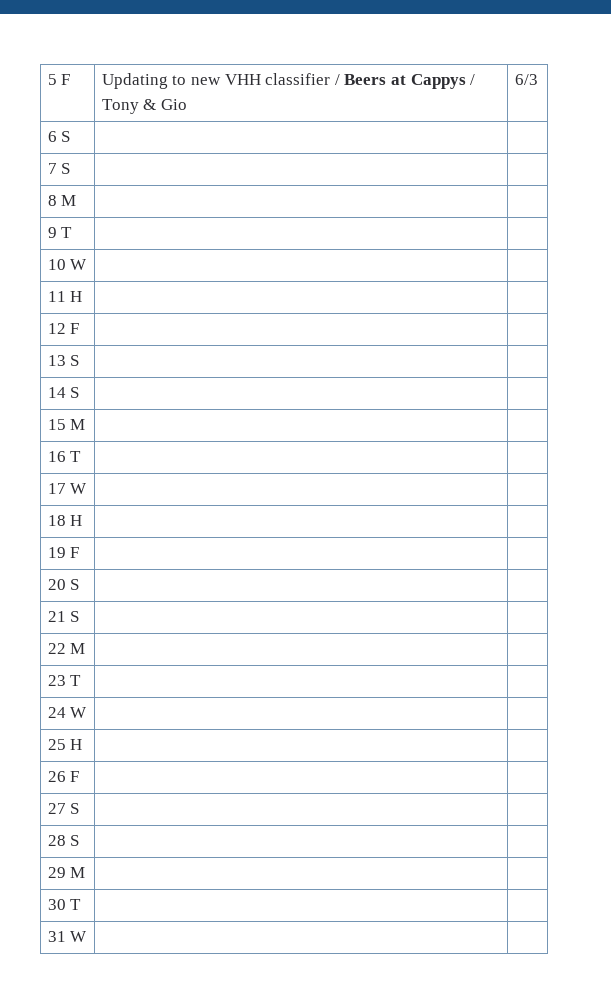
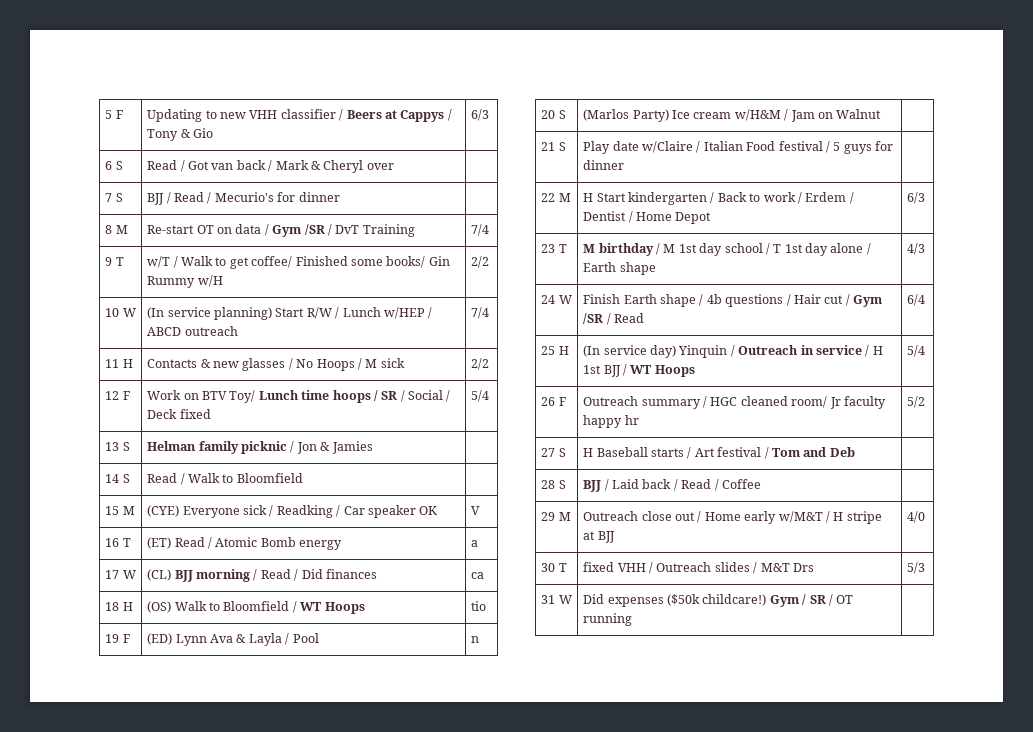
- 6 S | |
- 7 S | |
- 8 M | |
- 9 T | |
- 10 W | |
- 11 H | |
- 12 F | |
- 13 S | |
- 14 S | |
- 15 M | |
- 16 T | |
- 17 W | |
- 18 H | |
- 19 F | |
- 20 S | |
- 21 S | |
- 22 M | |
- 23 T | |
- 24 W | |
- 25 H | |
- 26 F | |
- 27 S | |
- 28 S | |
- 29 M | |
- 30 T | |
- 31 W | |
+ 6 S | Read / Got van back / Mark & Cheryl over |
+ 7 S | BJJ / Read / Mecurio's for dinner |
+ 8 M | Re-start OT on data / Gym /SR / DvT Training | 7/4
+ 9 T | w/T / Walk to get coffee/ Finished some books/ Gin Rummy w/H | 2/2
+ 10 W | (In service planning) Start R/W / Lunch w/HEP / ABCD outreach | 7/4
+ 11 H | Contacts & new glasses / No Hoops / M sick | 2/2
+ 12 F | Work on BTV Toy/ Lunch time hoops / SR / Social / Deck fixed | 5/4
+ 13 S | Helman family picknic / Jon & Jamies |
+ 14 S | Read / Walk to Bloomfield |
+ 15 M | (CYE) Everyone sick / Readking / Car speaker OK | V
+ 16 T | (ET) Read / Atomic Bomb energy | a
+ 17 W | (CL) BJJ morning / Read / Did finances | ca
+ 18 H | (OS) Walk to Bloomfield / WT Hoops | tio
+ 19 F | (ED) Lynn Ava & Layla / Pool | n
+ 20 S | (Marlos Party) Ice cream w/H&M / Jam on Walnut |
+ 21 S | Play date w/Claire / Italian Food festival / 5 guys for dinner |
+ 22 M | H Start kindergarten / Back to work / Erdem / Dentist / Home Depot | 6/3
+ 23 T | M birthday / M 1st day school / T 1st day alone / Earth shape | 4/3
+ 24 W | Finish Earth shape / 4b questions / Hair cut / Gym /SR / Read | 6/4
+ 25 H | (In service day) Yinquin / Outreach in service / H 1st BJJ / WT Hoops | 5/4
+ 26 F | Outreach summary / HGC cleaned room/ Jr faculty happy hr | 5/2
+ 27 S | H Baseball starts / Art festival / Tom and Deb |
+ 28 S | BJJ / Laid back / Read / Coffee |
+ 29 M | Outreach close out / Home early w/M&T / H stripe at BJJ | 4/0
+ 30 T | fixed VHH / Outreach slides / M&T Drs | 5/3
+ 31 W | Did expenses ($50k childcare!) Gym / SR / OT running |

